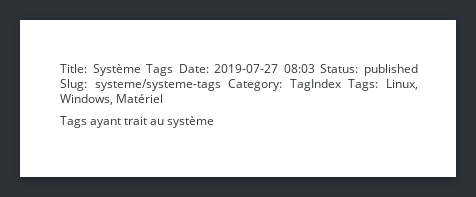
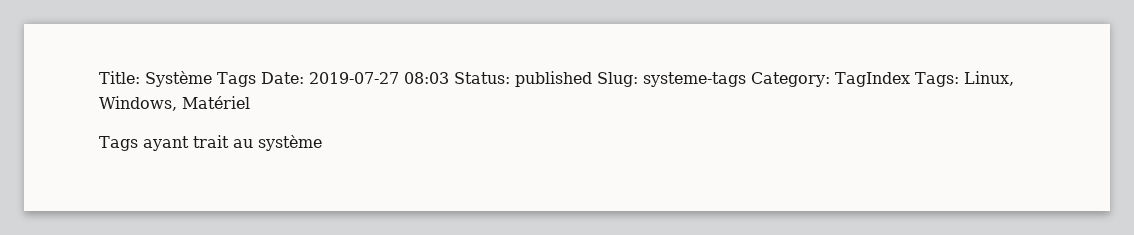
- Title: Système Tags Date: 2019-07-27 08:03 Status: published Slug: systeme/systeme-tags Category: TagIndex Tags: Linux, Windows, Matériel
+ Title: Système Tags Date: 2019-07-27 08:03 Status: published Slug: systeme-tags Category: TagIndex Tags: Linux, Windows, Matériel

